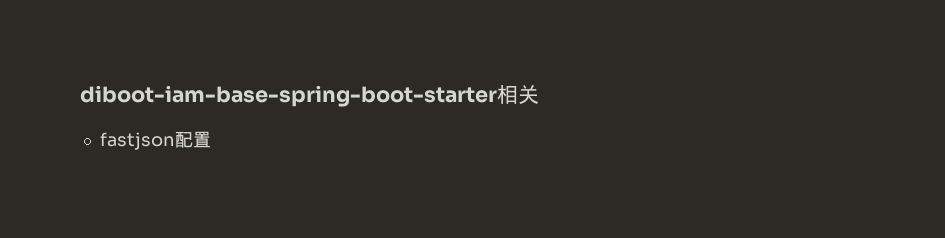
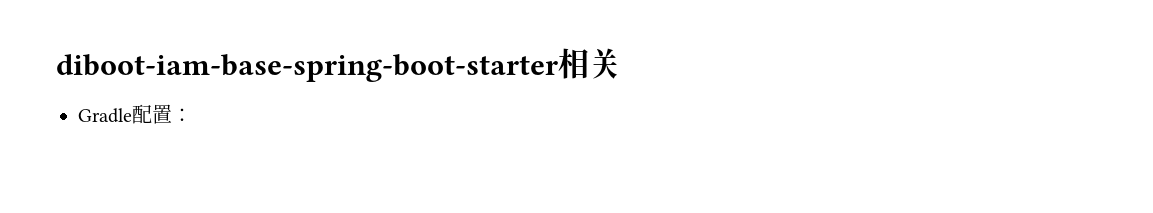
- fastjson配置
+ Gradle配置：

